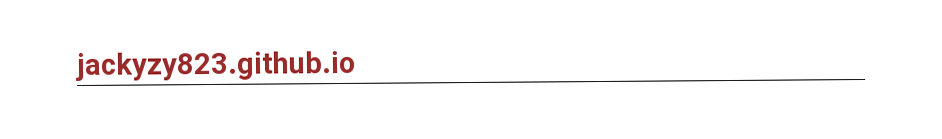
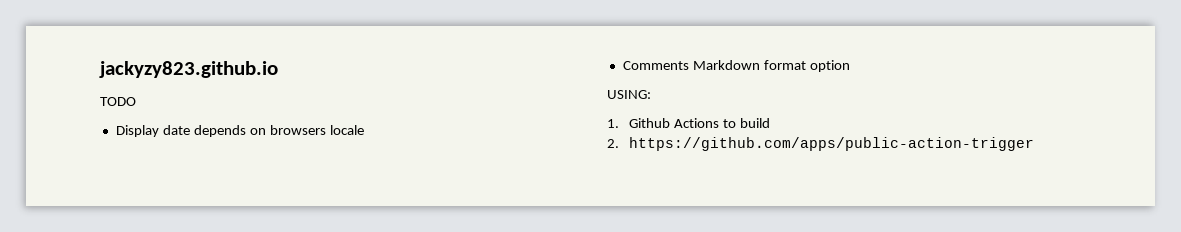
+ TODO
+ Display date depends on browsers locale
+ Comments Markdown format option
+ USING:
+ 1. Github Actions to build
+ 2. https://github.com/apps/public-action-trigger

